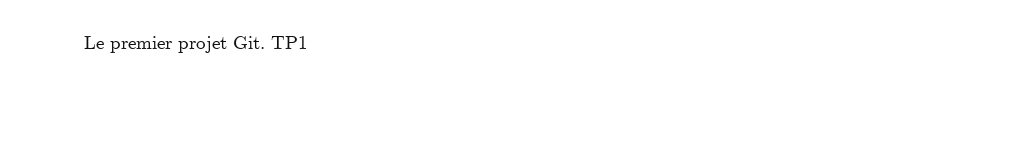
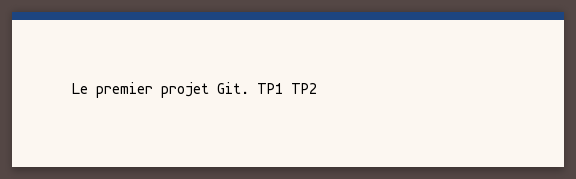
- Le premier projet Git. TP1
+ Le premier projet Git. TP1 TP2

